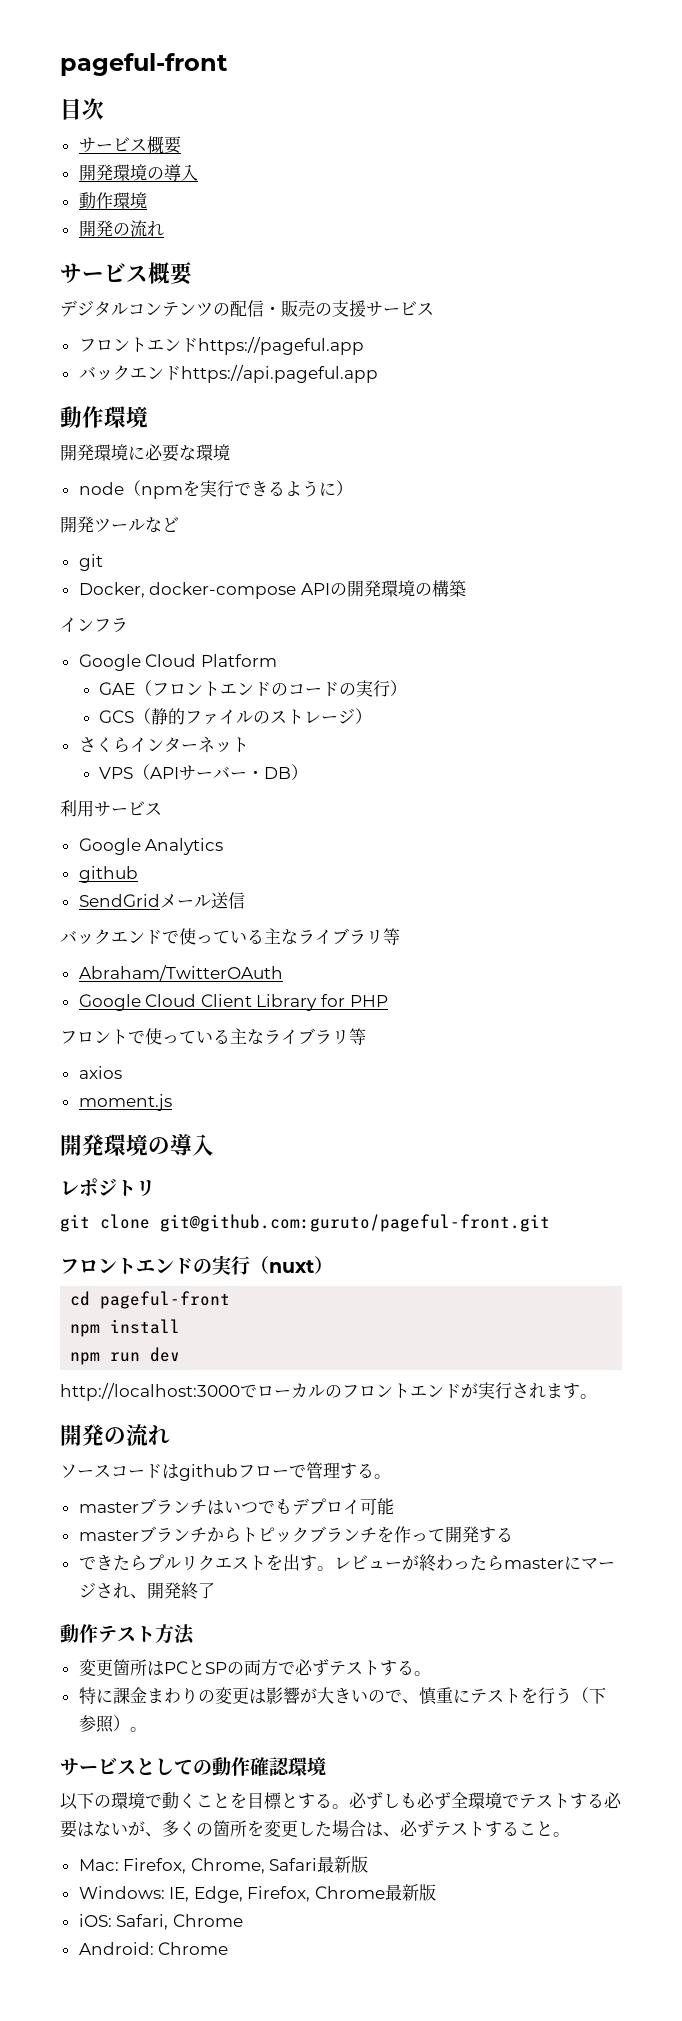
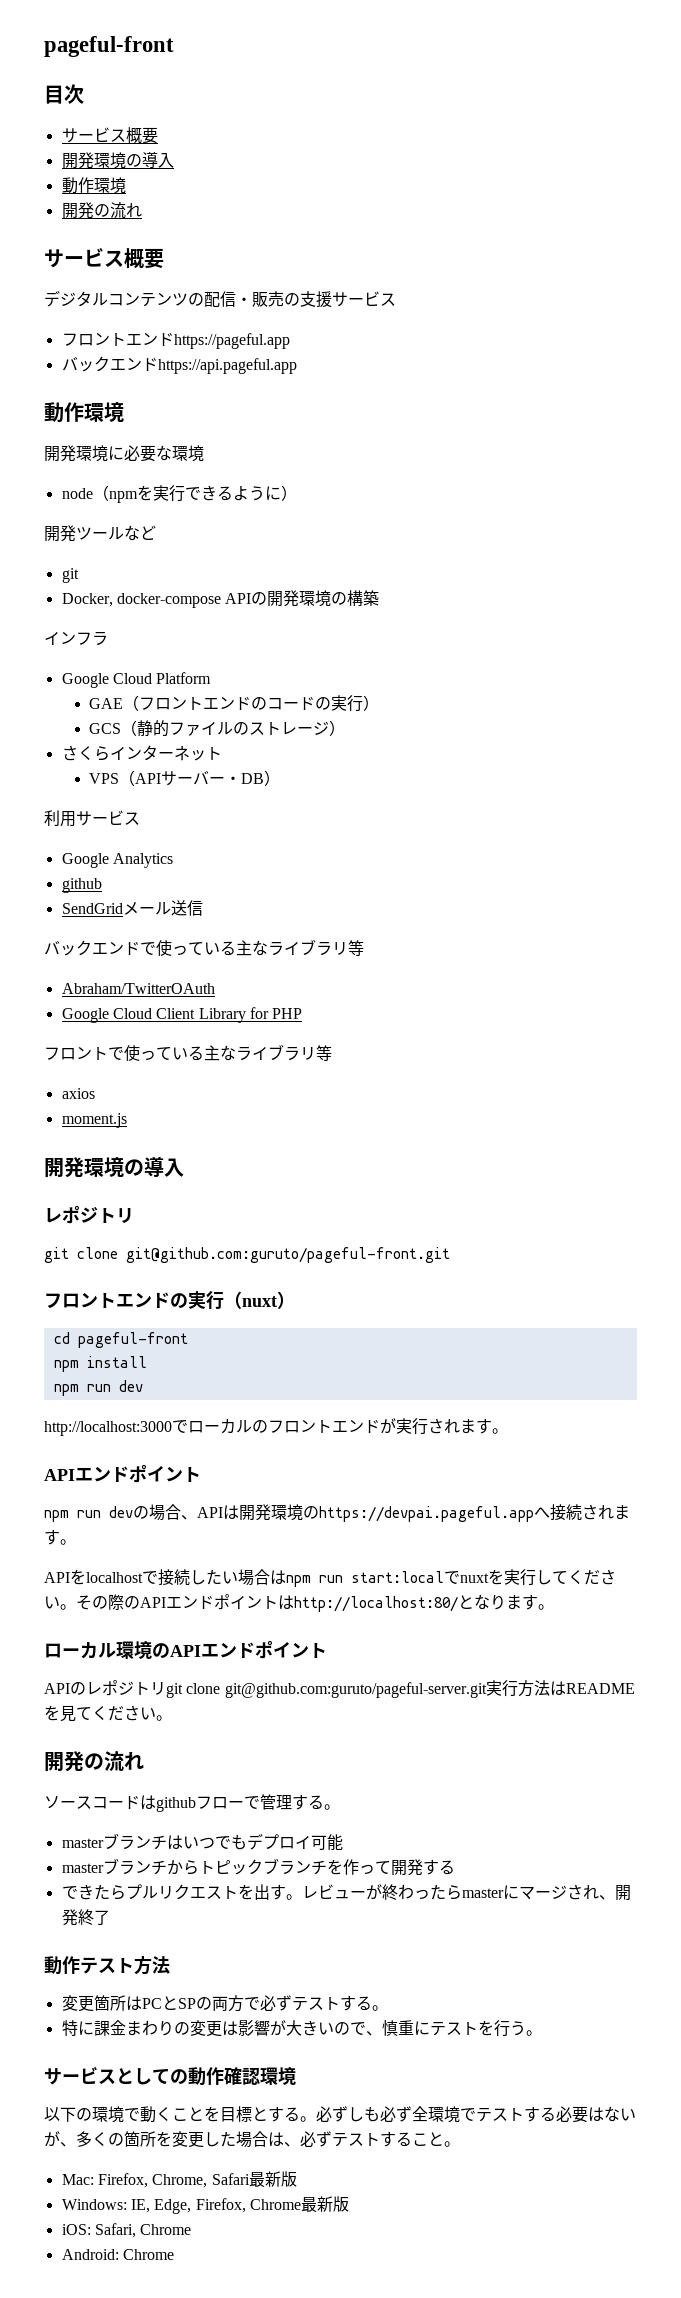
  http://localhost:3000でローカルのフロントエンドが実行されます。
+ APIエンドポイント
+ npm run devの場合、APIは開発環境のhttps://devpai.pageful.appへ接続されます。
+ APIをlocalhostで接続したい場合はnpm run start:localでnuxtを実行してください。その際のAPIエンドポイントはhttp://localhost:80/となります。
+ ローカル環境のAPIエンドポイント
+ APIのレポジトリgit clone git@github.com:guruto/pageful-server.git実行方法はREADMEを見てください。
- 特に課金まわりの変更は影響が大きいので、慎重にテストを行う（下参照）。
+ 特に課金まわりの変更は影響が大きいので、慎重にテストを行う。

